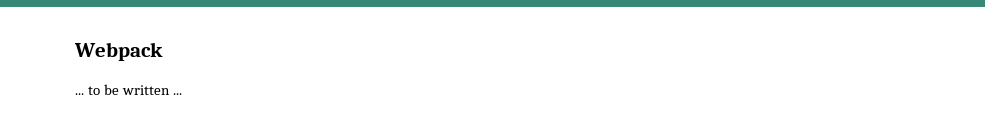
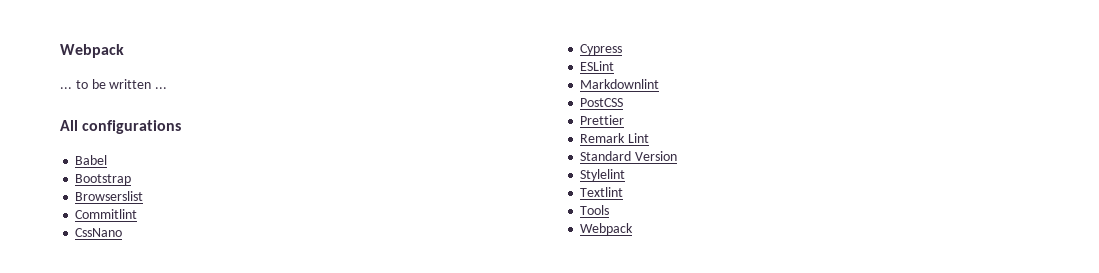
+ All configurations
+ Babel
+ Bootstrap
+ Browserslist
+ Commitlint
+ CssNano
+ Cypress
+ ESLint
+ Markdownlint
+ PostCSS
+ Prettier
+ Remark Lint
+ Standard Version
+ Stylelint
+ Textlint
+ Tools
+ Webpack

